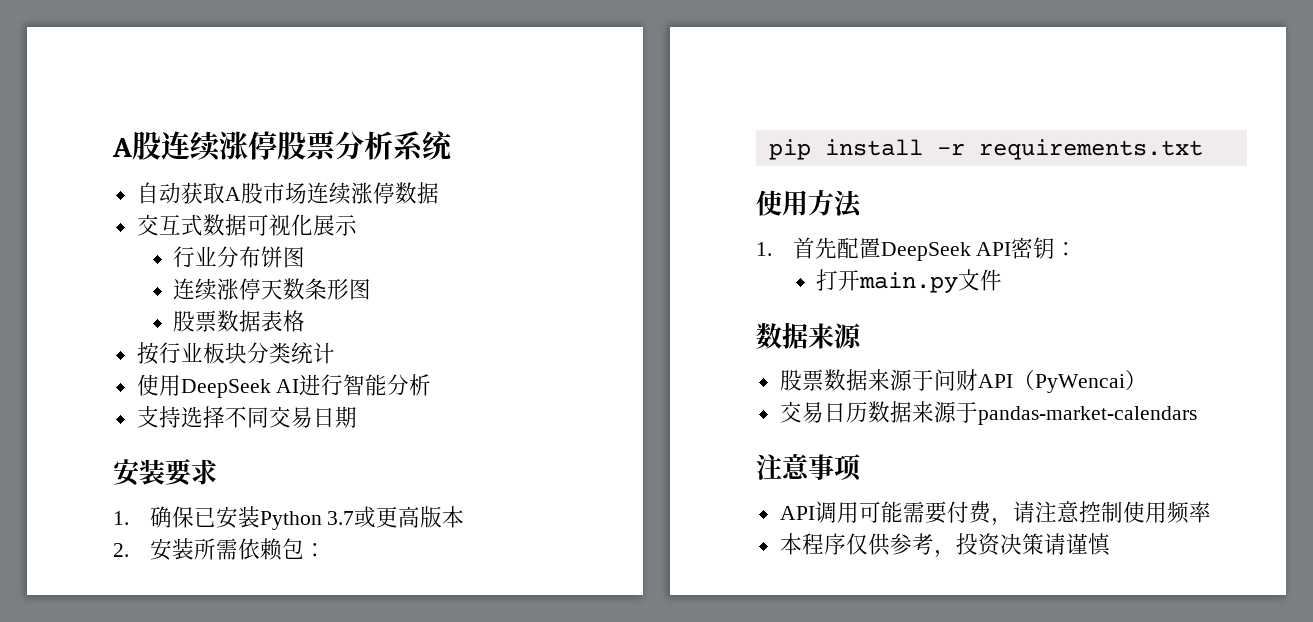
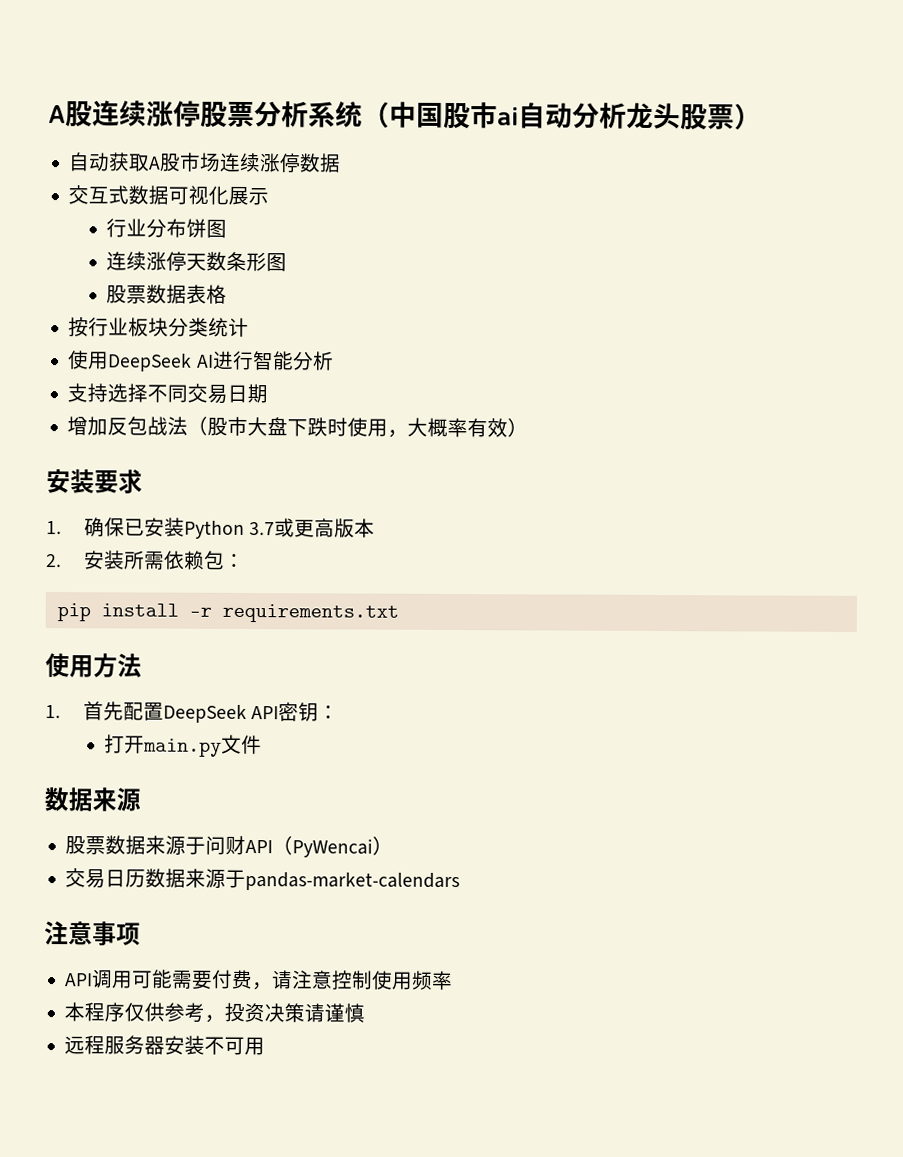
- A股连续涨停股票分析系统
+ A股连续涨停股票分析系统（中国股市ai自动分析龙头股票）
+ 增加反包战法（股市大盘下跌时使用，大概率有效）
+ 远程服务器安装不可用

